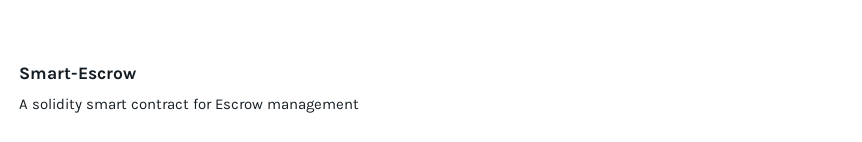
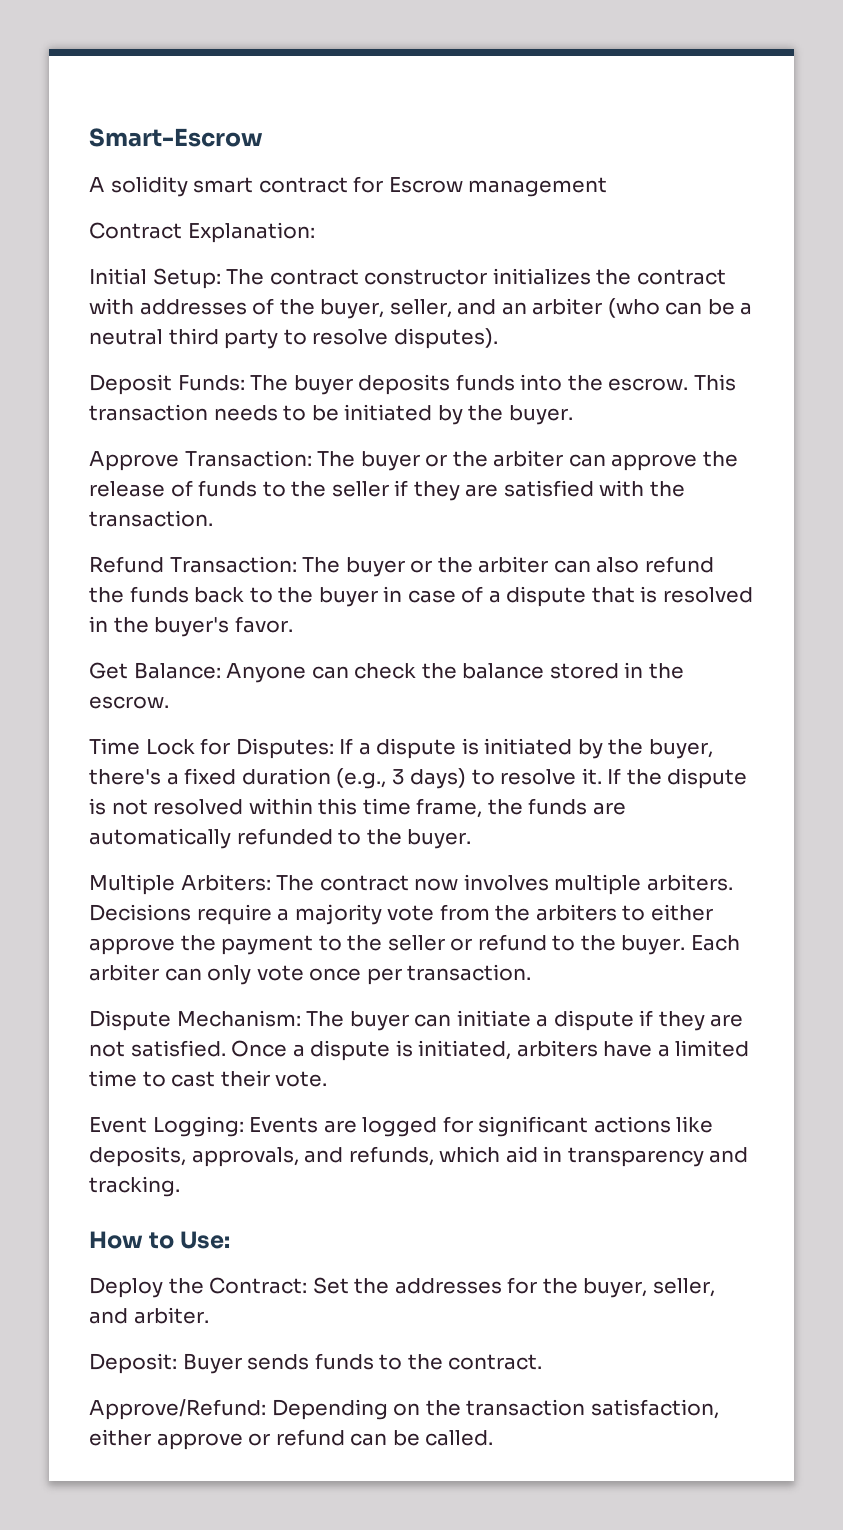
+ Contract Explanation:
+ Initial Setup: The contract constructor initializes the contract with addresses of the buyer, seller, and an arbiter (who can be a neutral third party to resolve disputes).
+ Deposit Funds: The buyer deposits funds into the escrow. This transaction needs to be initiated by the buyer.
+ Approve Transaction: The buyer or the arbiter can approve the release of funds to the seller if they are satisfied with the transaction.
+ Refund Transaction: The buyer or the arbiter can also refund the funds back to the buyer in case of a dispute that is resolved in the buyer's favor.
+ Get Balance: Anyone can check the balance stored in the escrow.
+ Time Lock for Disputes: If a dispute is initiated by the buyer, there's a fixed duration (e.g., 3 days) to resolve it. If the dispute is not resolved within this time frame, the funds are automatically refunded to the buyer.
+ Multiple Arbiters: The contract now involves multiple arbiters. Decisions require a majority vote from the arbiters to either approve the payment to the seller or refund to the buyer. Each arbiter can only vote once per transaction.
+ Dispute Mechanism: The buyer can initiate a dispute if they are not satisfied. Once a dispute is initiated, arbiters have a limited time to cast their vote.
+ Event Logging: Events are logged for significant actions like deposits, approvals, and refunds, which aid in transparency and tracking.
+ How to Use:
+ Deploy the Contract: Set the addresses for the buyer, seller, and arbiter.
+ Deposit: Buyer sends funds to the contract.
+ Approve/Refund: Depending on the transaction satisfaction, either approve or refund can be called.

